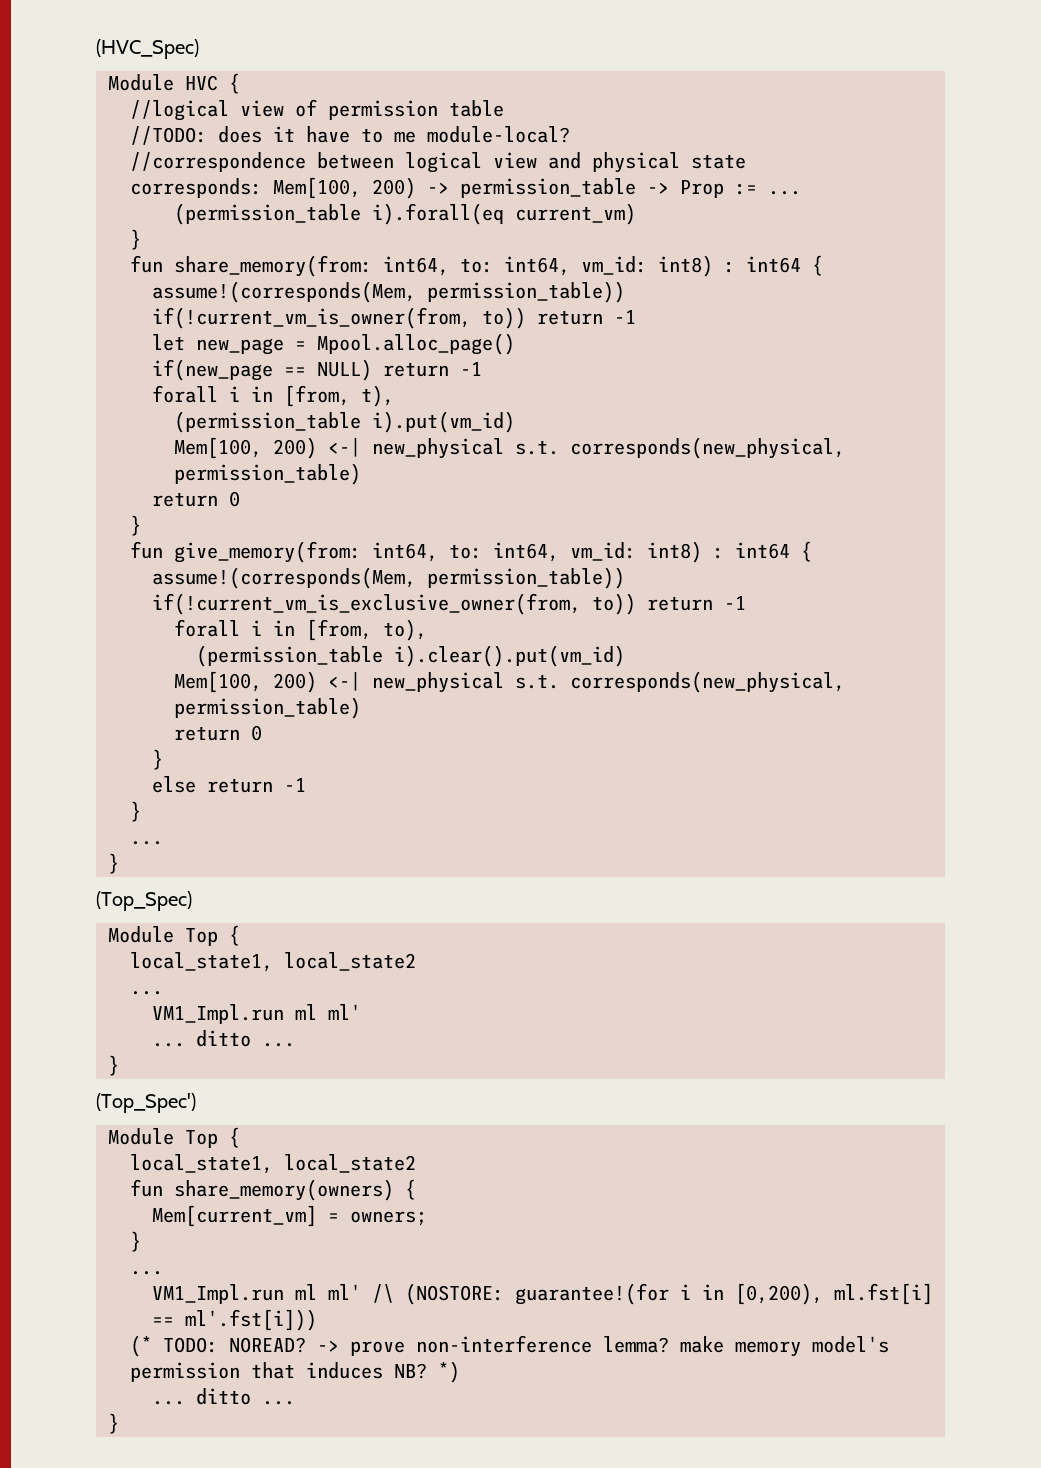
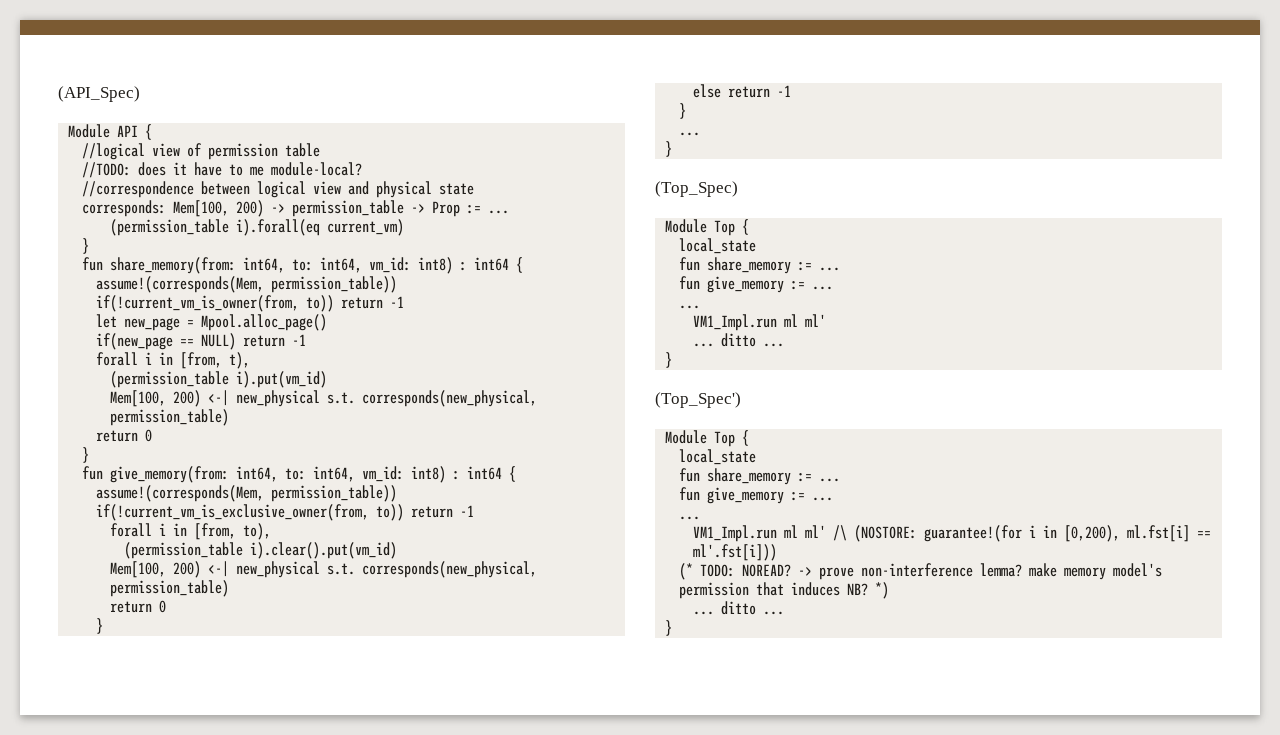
- (HVC_Spec)
- Module HVC {
+ (API_Spec)
+ Module API {
  (Top_Spec)
  Module Top {
- local_state1, local_state2
+ local_state
+ fun share_memory := ...
+ fun give_memory := ...
  (Top_Spec')
  Module Top {
- local_state1, local_state2
- fun share_memory(owners) {
- Mem[current_vm] = owners;
- }
+ local_state
+ fun share_memory := ...
+ fun give_memory := ...

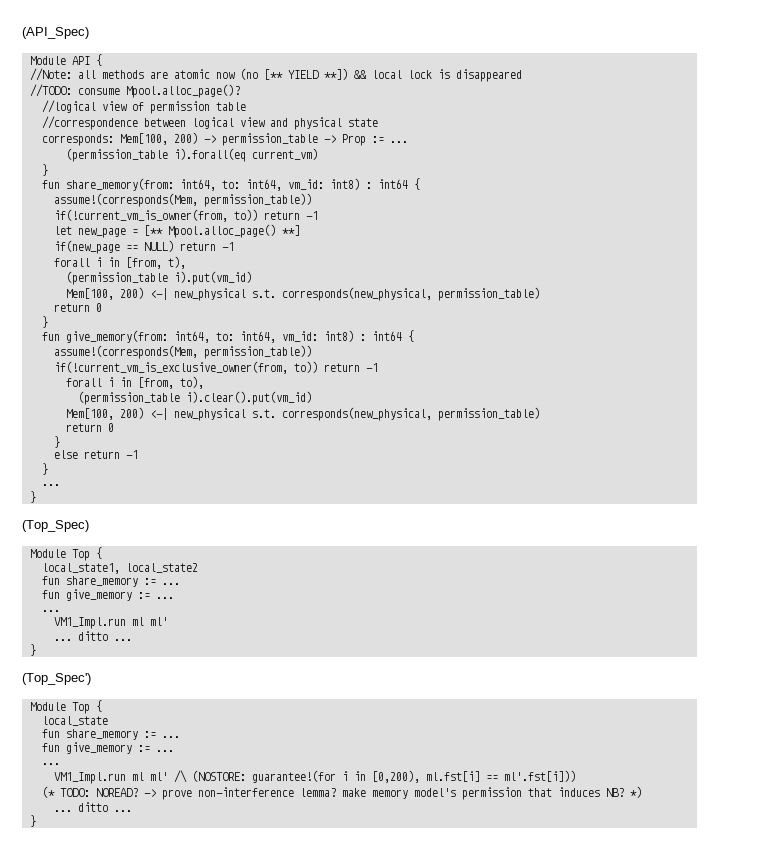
+ //Note: all methods are atomic now (no [** YIELD **]) && local lock is disappeared
+ //TODO: consume Mpool.alloc_page()?
- //TODO: does it have to me module-local?
- let new_page = Mpool.alloc_page()
+ let new_page = [** Mpool.alloc_page() **]
  (Top_Spec)
  Module Top {
- local_state
+ local_state1, local_state2

